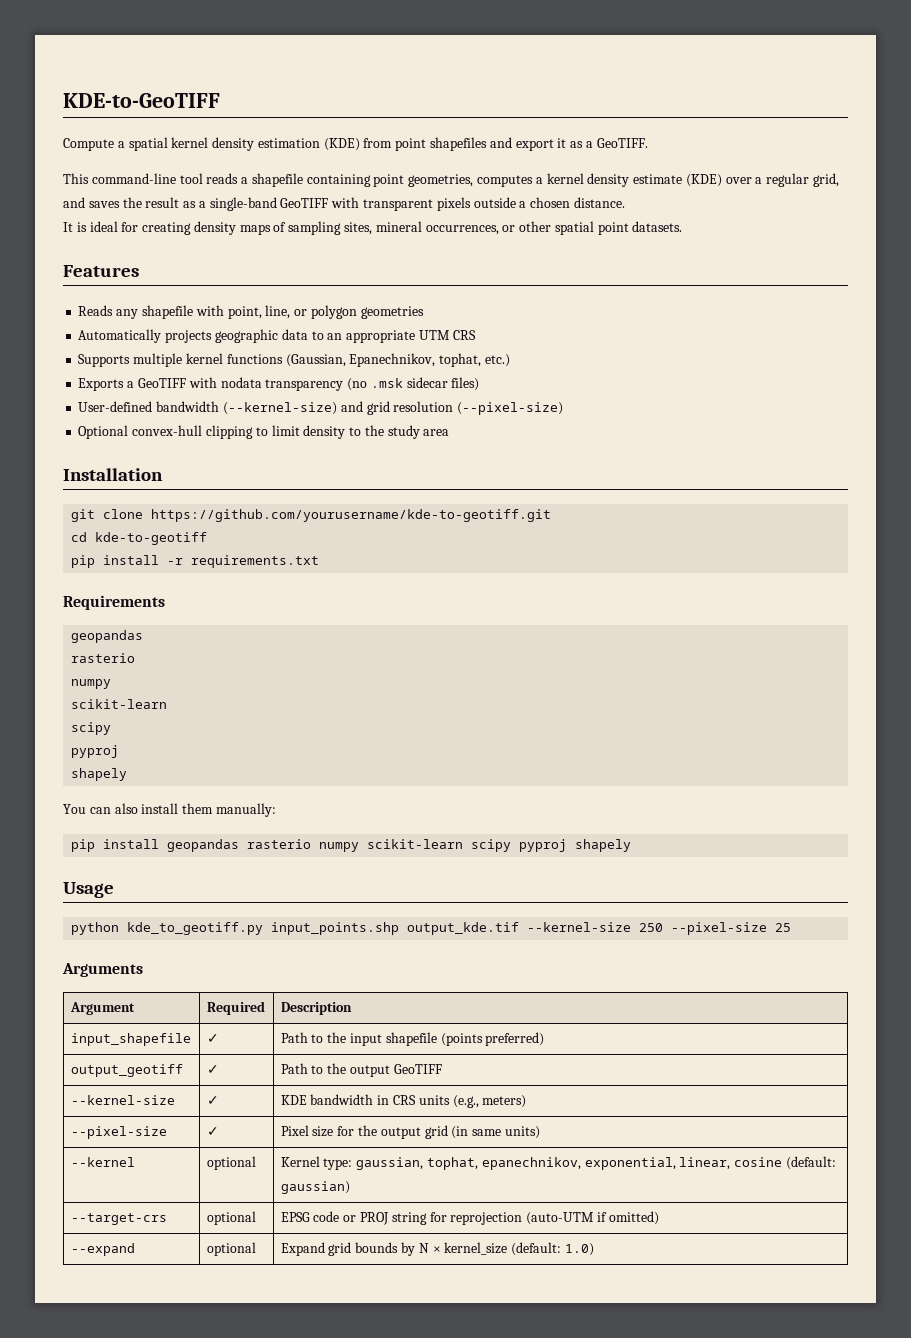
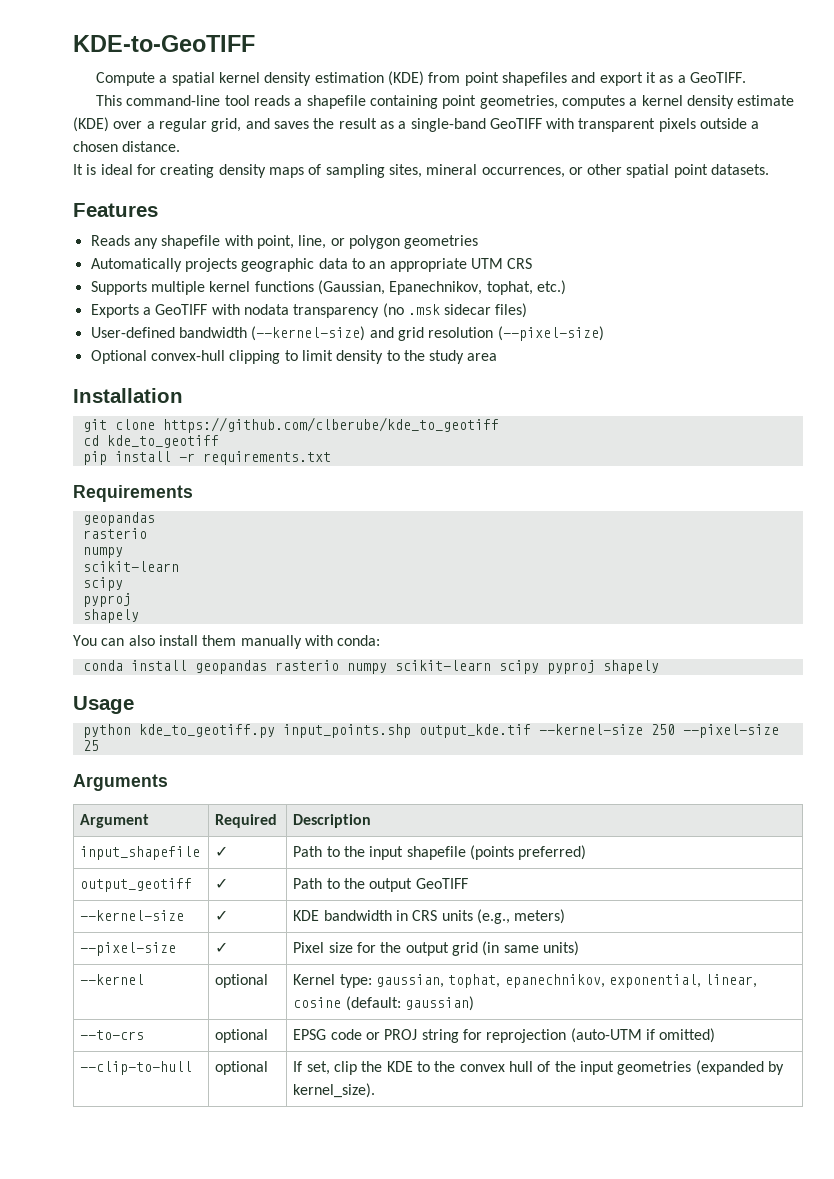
- git clone https://github.com/yourusername/kde-to-geotiff.git
+ git clone https://github.com/clberube/kde_to_geotiff
- cd kde-to-geotiff
+ cd kde_to_geotiff
- You can also install them manually:
- pip install geopandas rasterio numpy scikit-learn scipy pyproj shapely
+ You can also install them manually with conda:
+ conda install geopandas rasterio numpy scikit-learn scipy pyproj shapely
- --target-crs | optional | EPSG code or PROJ string for reprojection (auto-UTM if omitted)
+ --to-crs | optional | EPSG code or PROJ string for reprojection (auto-UTM if omitted)
- --expand | optional | Expand grid bounds by N × kernel_size (default: 1.0)
+ --clip-to-hull | optional | If set, clip the KDE to the convex hull of the input geometries (expanded by kernel_size).

